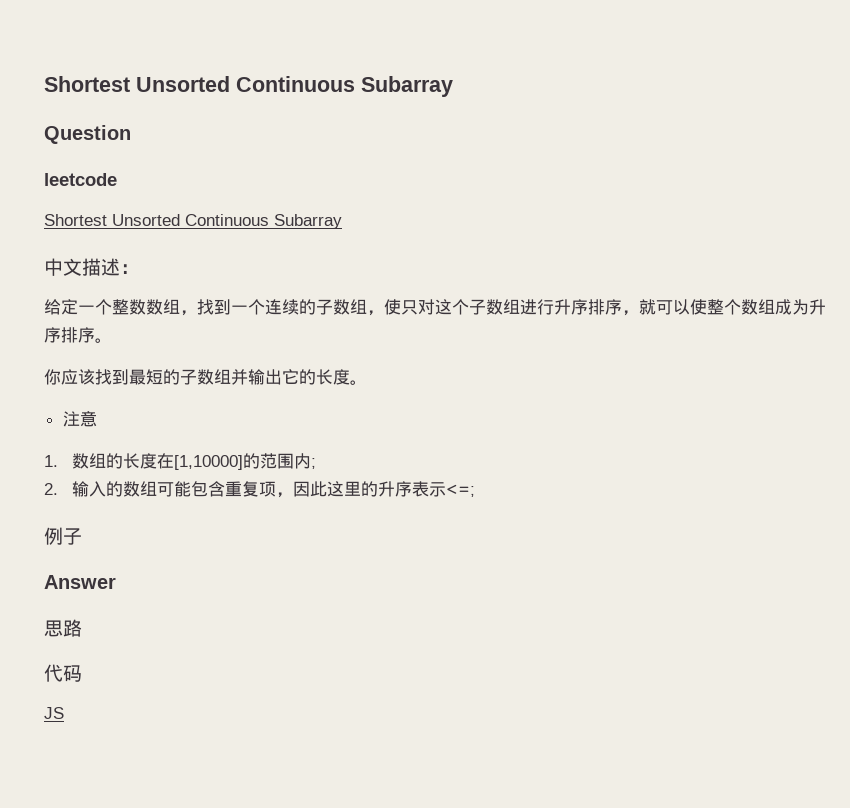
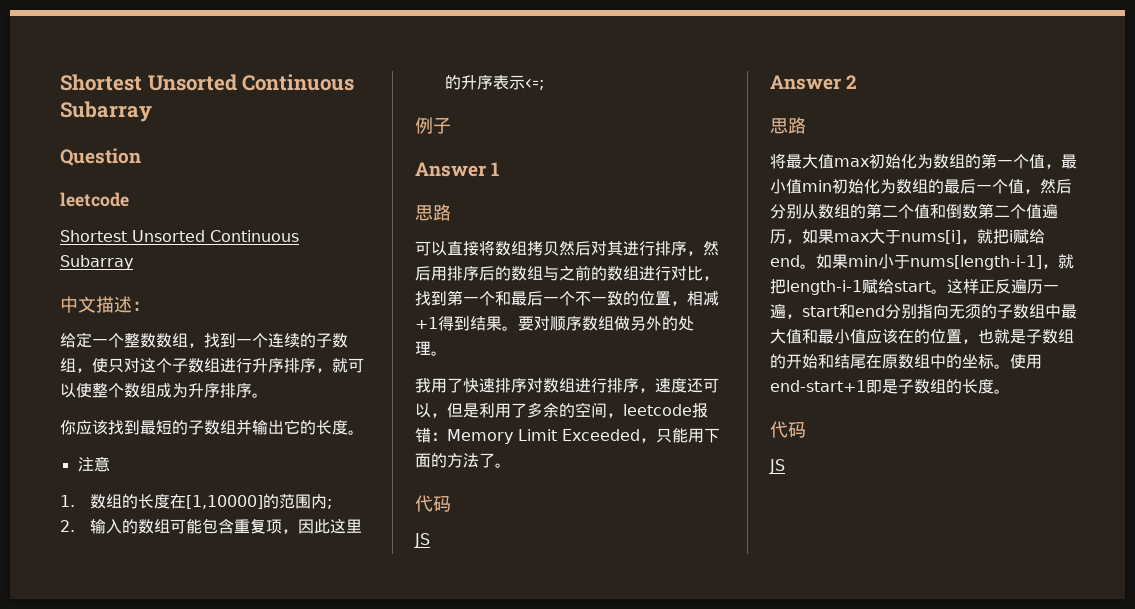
- Answer
+ Answer 1
  思路
+ 可以直接将数组拷贝然后对其进行排序，然后用排序后的数组与之前的数组进行对比，找到第一个和最后一个不一致的位置，相减+1得到结果。要对顺序数组做另外的处理。
+ 我用了快速排序对数组进行排序，速度还可以，但是利用了多余的空间，leetcode报错：Memory Limit Exceeded，只能用下面的方法了。
+ 代码
+ JS
+ Answer 2
+ 思路
+ 将最大值max初始化为数组的第一个值，最小值min初始化为数组的最后一个值，然后分别从数组的第二个值和倒数第二个值遍历，如果max大于nums[i]，就把i赋给end。如果min小于nums[length-i-1]，就把length-i-1赋给start。这样正反遍历一遍，start和end分别指向无须的子数组中最大值和最小值应该在的位置，也就是子数组的开始和结尾在原数组中的坐标。使用end-start+1即是子数组的长度。

